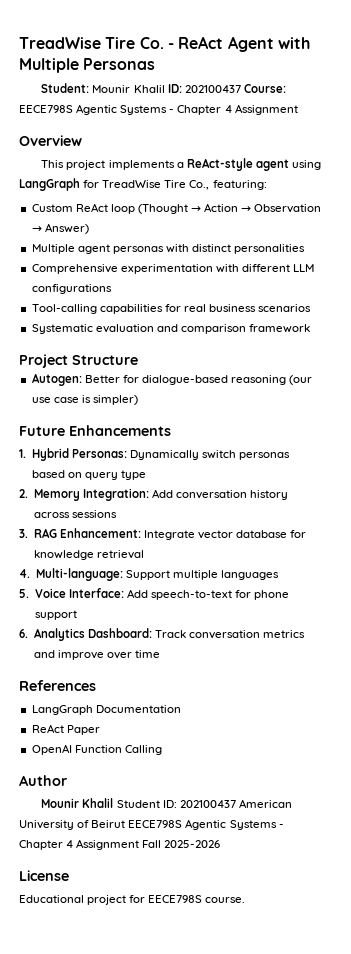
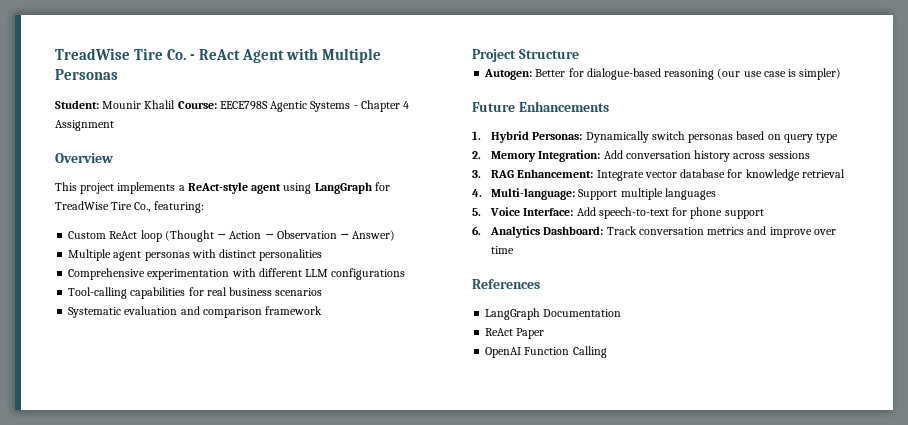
- Student: Mounir Khalil ID: 202100437 Course: EECE798S Agentic Systems - Chapter 4 Assignment
+ Student: Mounir Khalil Course: EECE798S Agentic Systems - Chapter 4 Assignment
- Author
- Mounir Khalil Student ID: 202100437 American University of Beirut EECE798S Agentic Systems - Chapter 4 Assignment Fall 2025-2026
- License
- Educational project for EECE798S course.

